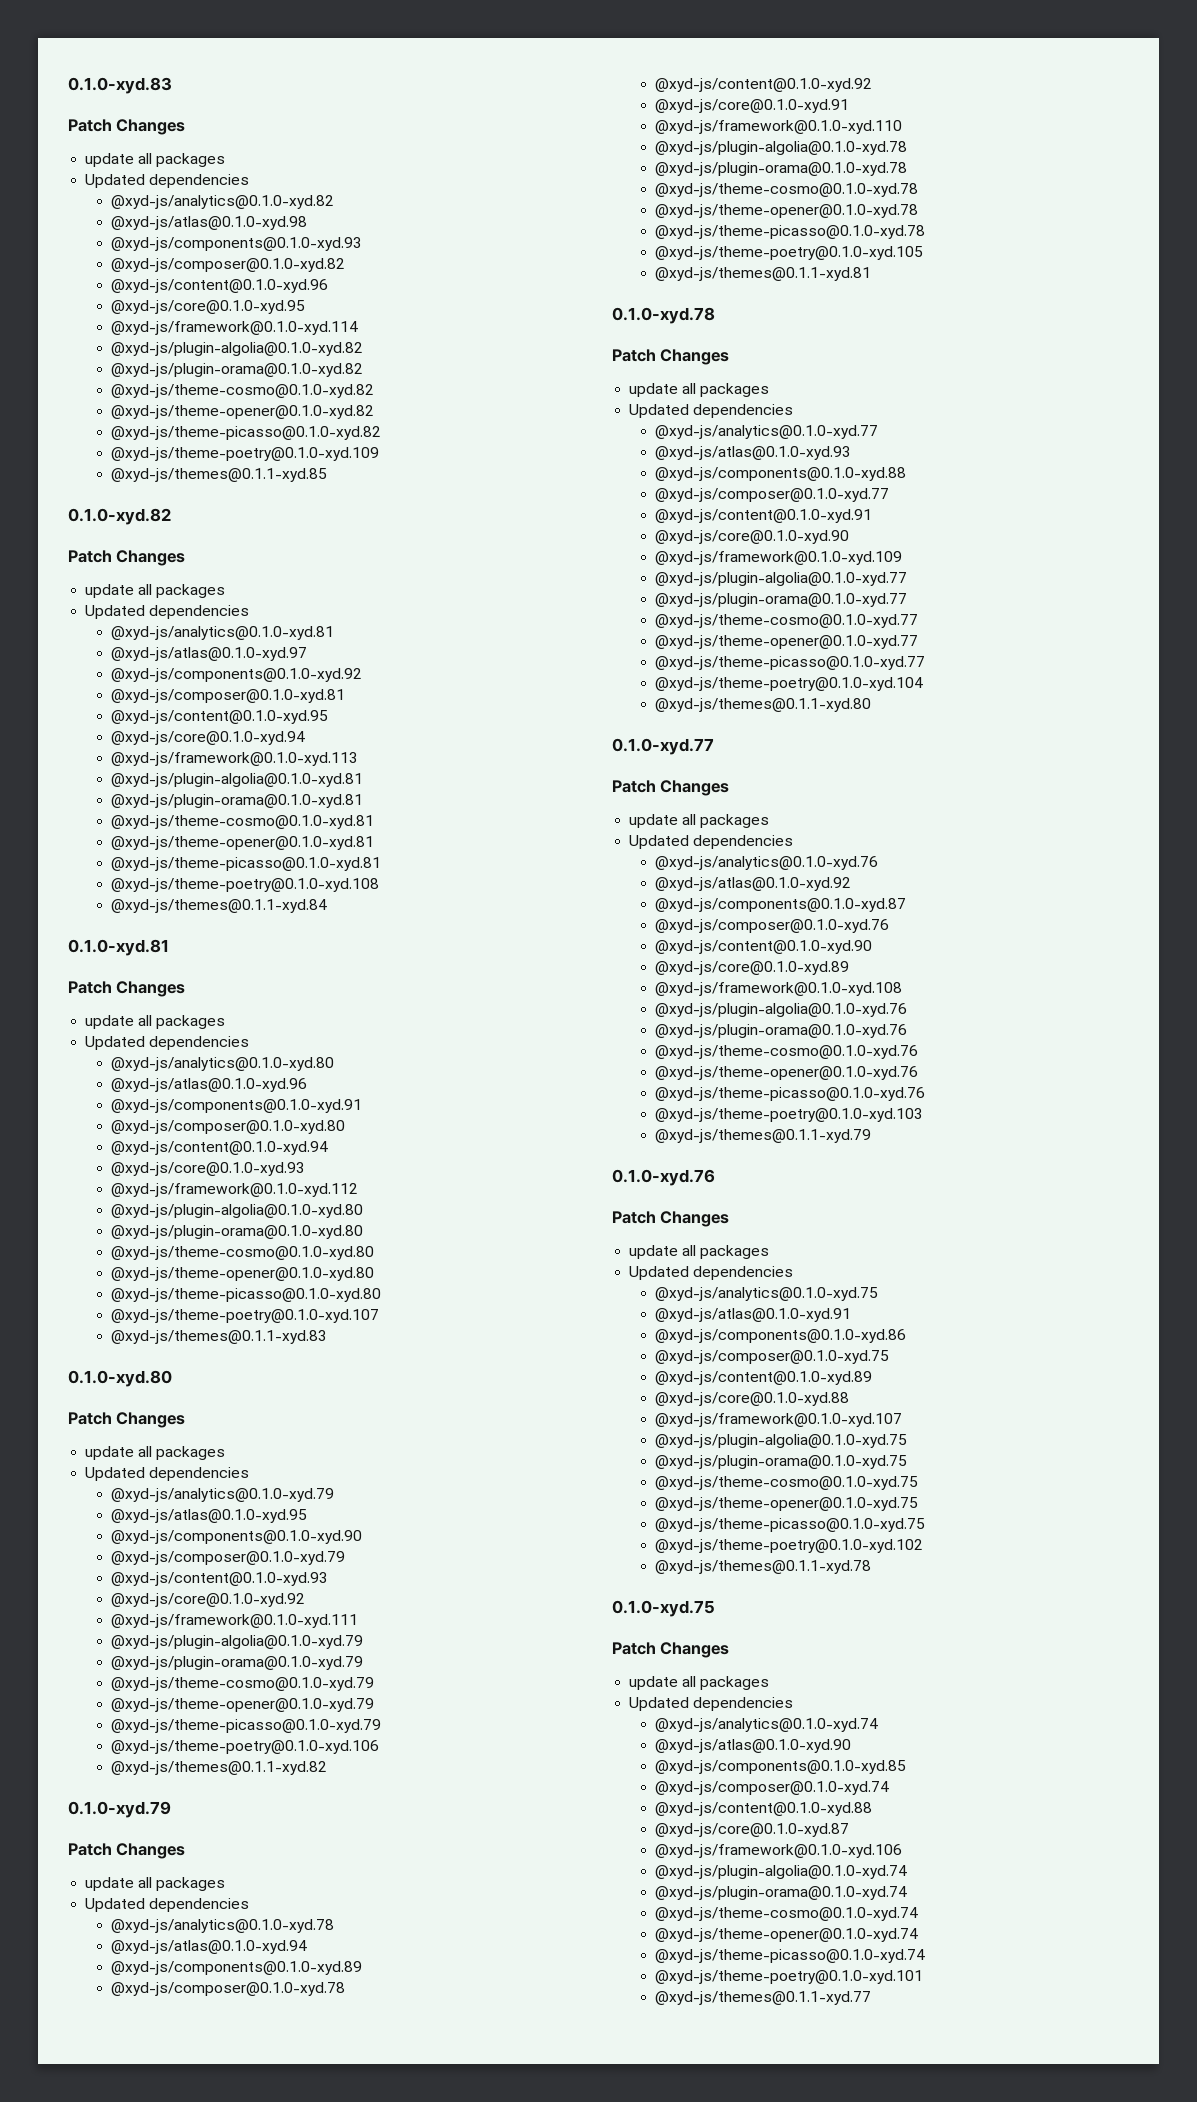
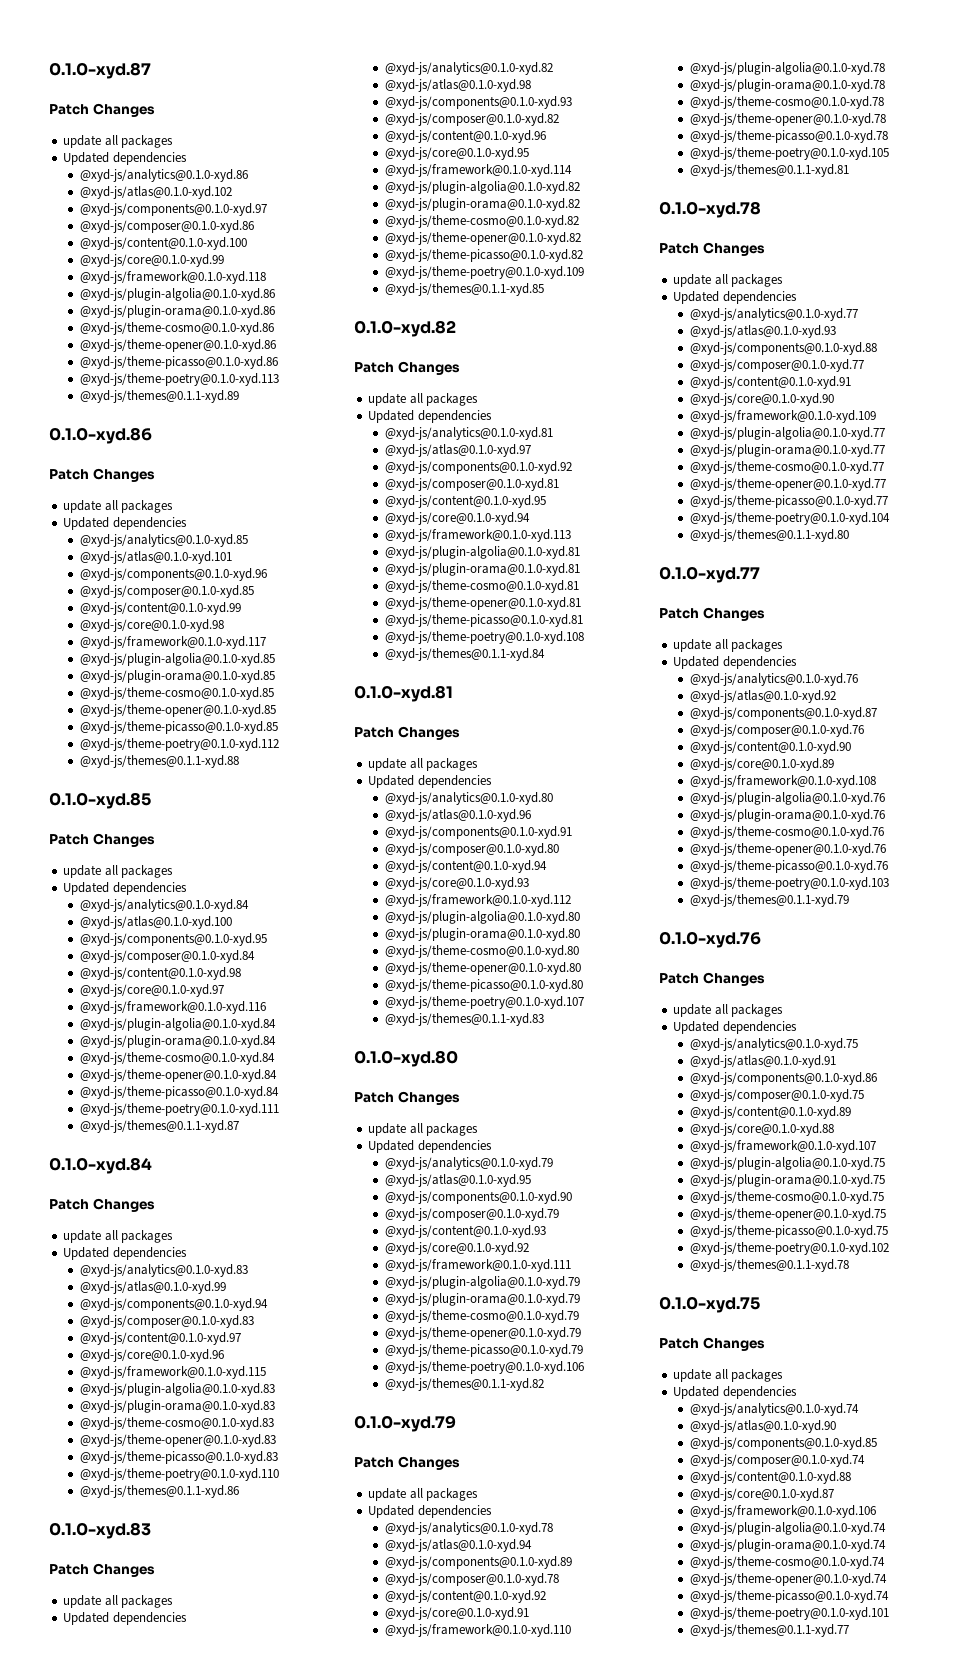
+ 0.1.0-xyd.87
+ Patch Changes
+ update all packages
+ Updated dependencies
+ @xyd-js/analytics@0.1.0-xyd.86
+ @xyd-js/atlas@0.1.0-xyd.102
+ @xyd-js/components@0.1.0-xyd.97
+ @xyd-js/composer@0.1.0-xyd.86
+ @xyd-js/content@0.1.0-xyd.100
+ @xyd-js/core@0.1.0-xyd.99
+ @xyd-js/framework@0.1.0-xyd.118
+ @xyd-js/plugin-algolia@0.1.0-xyd.86
+ @xyd-js/plugin-orama@0.1.0-xyd.86
+ @xyd-js/theme-cosmo@0.1.0-xyd.86
+ @xyd-js/theme-opener@0.1.0-xyd.86
+ @xyd-js/theme-picasso@0.1.0-xyd.86
+ @xyd-js/theme-poetry@0.1.0-xyd.113
+ @xyd-js/themes@0.1.1-xyd.89
+ 0.1.0-xyd.86
+ Patch Changes
+ update all packages
+ Updated dependencies
+ @xyd-js/analytics@0.1.0-xyd.85
+ @xyd-js/atlas@0.1.0-xyd.101
+ @xyd-js/components@0.1.0-xyd.96
+ @xyd-js/composer@0.1.0-xyd.85
+ @xyd-js/content@0.1.0-xyd.99
+ @xyd-js/core@0.1.0-xyd.98
+ @xyd-js/framework@0.1.0-xyd.117
+ @xyd-js/plugin-algolia@0.1.0-xyd.85
+ @xyd-js/plugin-orama@0.1.0-xyd.85
+ @xyd-js/theme-cosmo@0.1.0-xyd.85
+ @xyd-js/theme-opener@0.1.0-xyd.85
+ @xyd-js/theme-picasso@0.1.0-xyd.85
+ @xyd-js/theme-poetry@0.1.0-xyd.112
+ @xyd-js/themes@0.1.1-xyd.88
+ 0.1.0-xyd.85
+ Patch Changes
+ update all packages
+ Updated dependencies
+ @xyd-js/analytics@0.1.0-xyd.84
+ @xyd-js/atlas@0.1.0-xyd.100
+ @xyd-js/components@0.1.0-xyd.95
+ @xyd-js/composer@0.1.0-xyd.84
+ @xyd-js/content@0.1.0-xyd.98
+ @xyd-js/core@0.1.0-xyd.97
+ @xyd-js/framework@0.1.0-xyd.116
+ @xyd-js/plugin-algolia@0.1.0-xyd.84
+ @xyd-js/plugin-orama@0.1.0-xyd.84
+ @xyd-js/theme-cosmo@0.1.0-xyd.84
+ @xyd-js/theme-opener@0.1.0-xyd.84
+ @xyd-js/theme-picasso@0.1.0-xyd.84
+ @xyd-js/theme-poetry@0.1.0-xyd.111
+ @xyd-js/themes@0.1.1-xyd.87
+ 0.1.0-xyd.84
+ Patch Changes
+ update all packages
+ Updated dependencies
+ @xyd-js/analytics@0.1.0-xyd.83
+ @xyd-js/atlas@0.1.0-xyd.99
+ @xyd-js/components@0.1.0-xyd.94
+ @xyd-js/composer@0.1.0-xyd.83
+ @xyd-js/content@0.1.0-xyd.97
+ @xyd-js/core@0.1.0-xyd.96
+ @xyd-js/framework@0.1.0-xyd.115
+ @xyd-js/plugin-algolia@0.1.0-xyd.83
+ @xyd-js/plugin-orama@0.1.0-xyd.83
+ @xyd-js/theme-cosmo@0.1.0-xyd.83
+ @xyd-js/theme-opener@0.1.0-xyd.83
+ @xyd-js/theme-picasso@0.1.0-xyd.83
+ @xyd-js/theme-poetry@0.1.0-xyd.110
+ @xyd-js/themes@0.1.1-xyd.86

